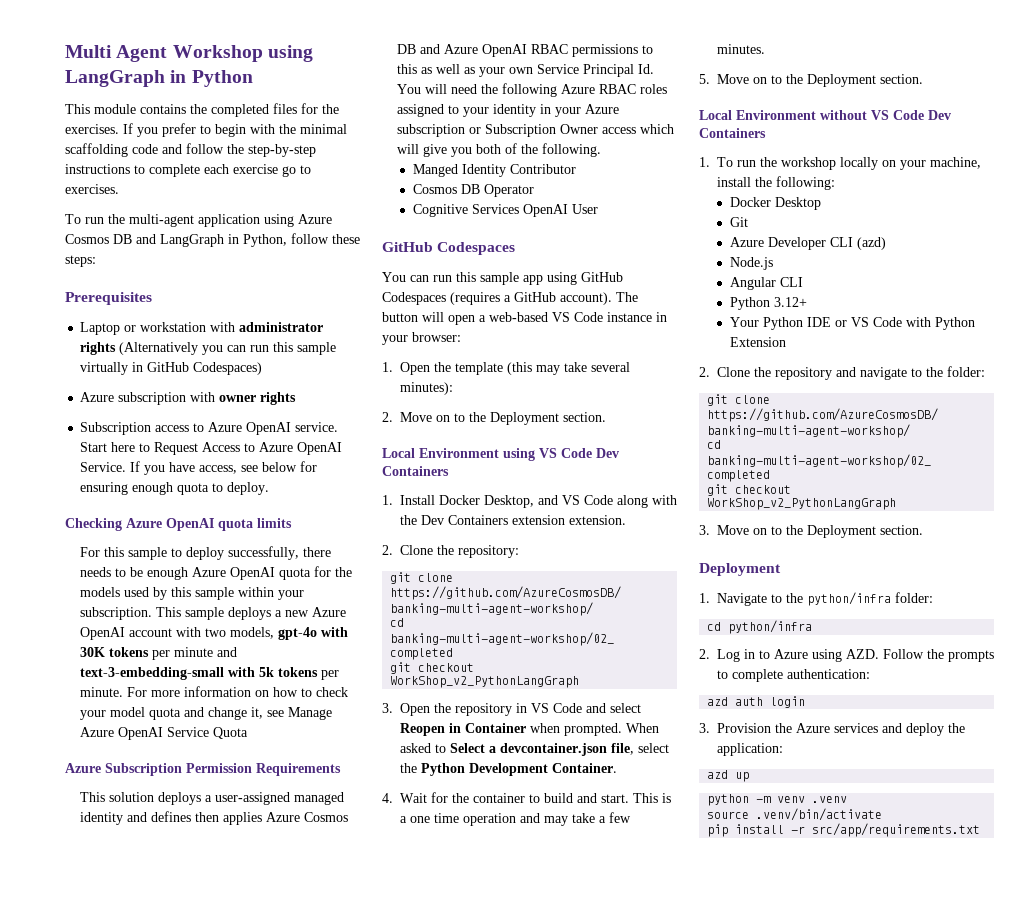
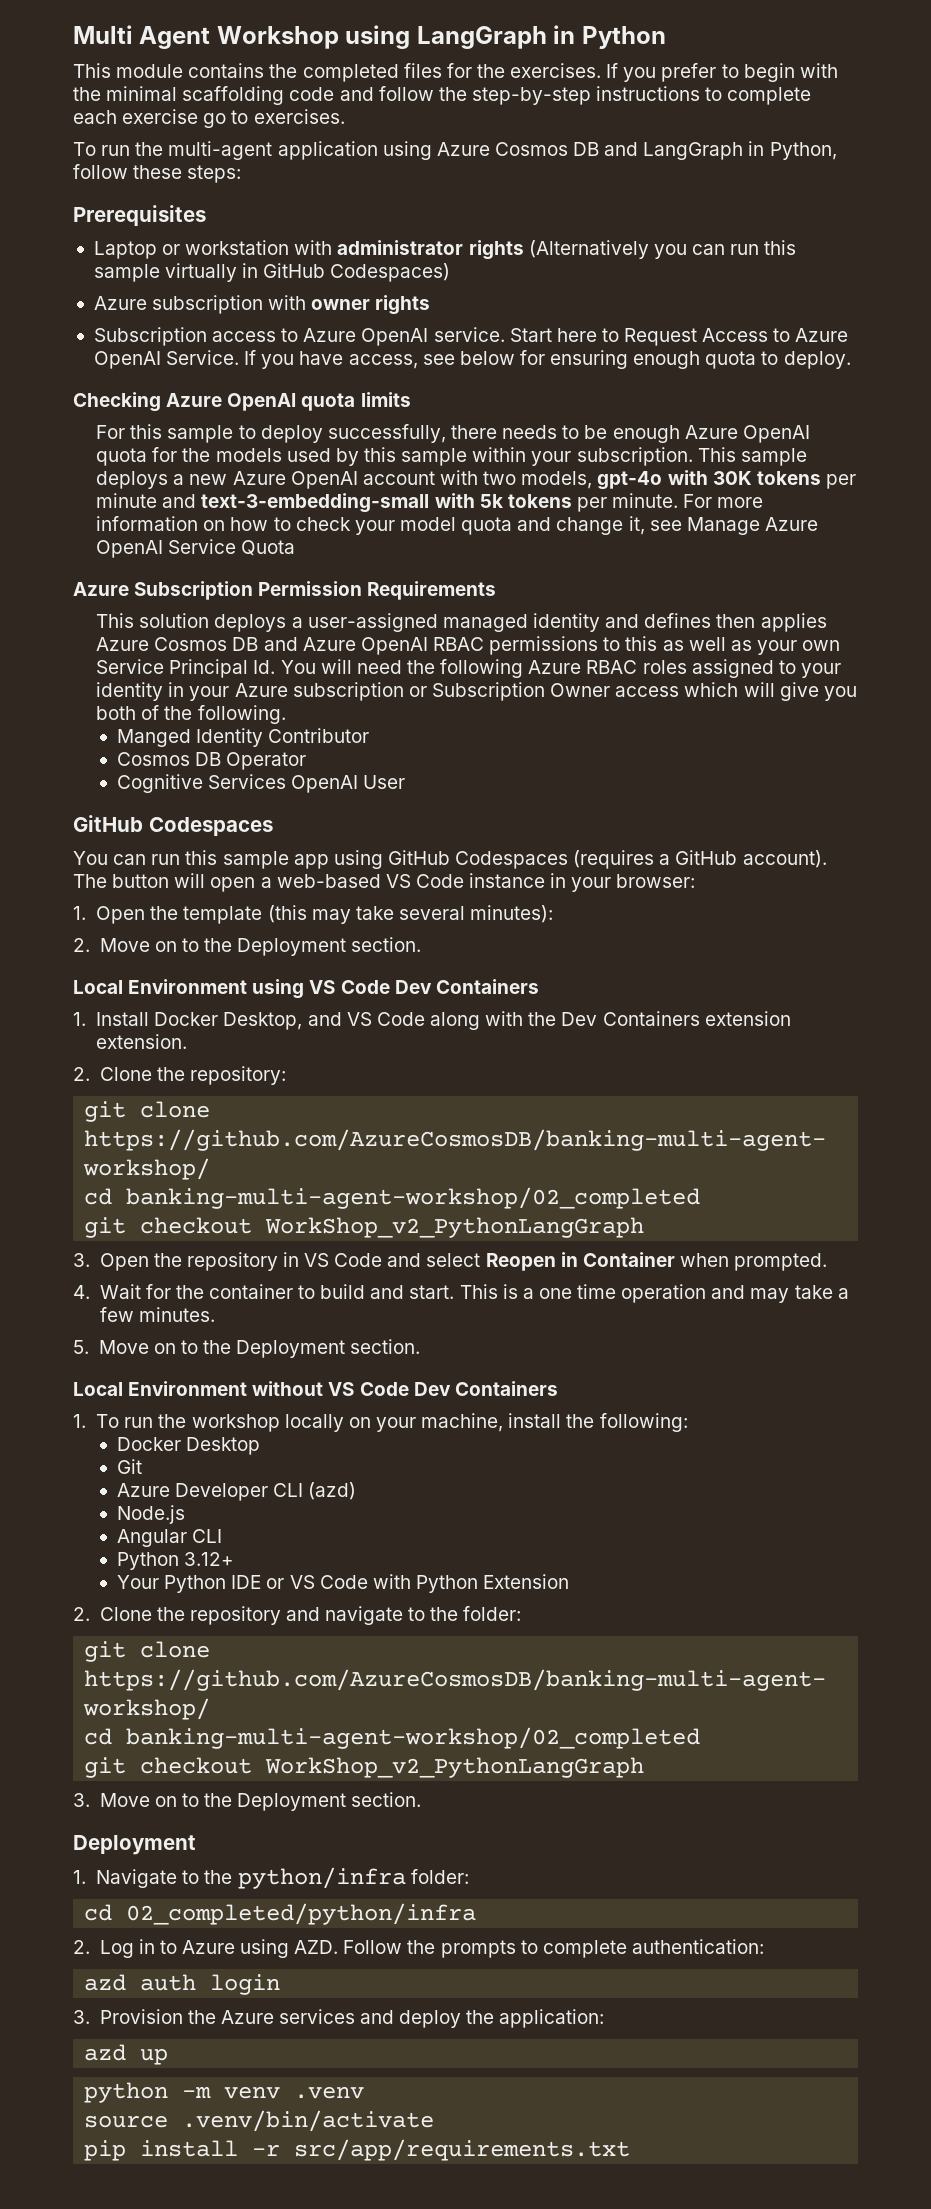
- When asked to Select a devcontainer.json file, select the Python Development Container.
- cd python/infra
+ cd 02_completed/python/infra

